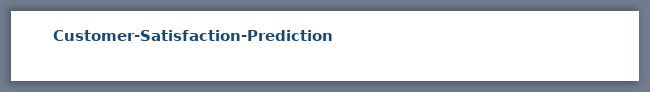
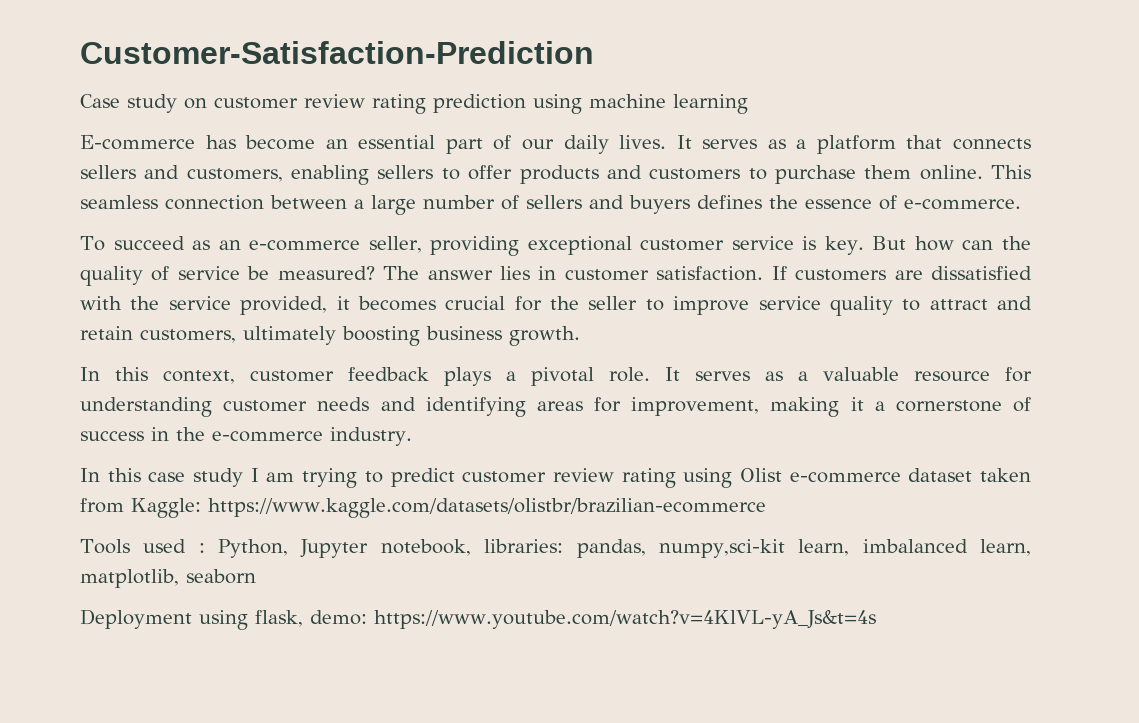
+ Case study on customer review rating prediction using machine learning
+ E-commerce has become an essential part of our daily lives. It serves as a platform that connects sellers and customers, enabling sellers to offer products and customers to purchase them online. This seamless connection between a large number of sellers and buyers defines the essence of e-commerce.
+ To succeed as an e-commerce seller, providing exceptional customer service is key. But how can the quality of service be measured? The answer lies in customer satisfaction. If customers are dissatisfied with the service provided, it becomes crucial for the seller to improve service quality to attract and retain customers, ultimately boosting business growth.
+ In this context, customer feedback plays a pivotal role. It serves as a valuable resource for understanding customer needs and identifying areas for improvement, making it a cornerstone of success in the e-commerce industry.
+ In this case study I am trying to predict customer review rating using Olist e-commerce dataset taken from Kaggle: https://www.kaggle.com/datasets/olistbr/brazilian-ecommerce
+ Tools used : Python, Jupyter notebook, libraries: pandas, numpy,sci-kit learn, imbalanced learn, matplotlib, seaborn
+ Deployment using flask, demo: https://www.youtube.com/watch?v=4KlVL-yA_Js&t=4s

